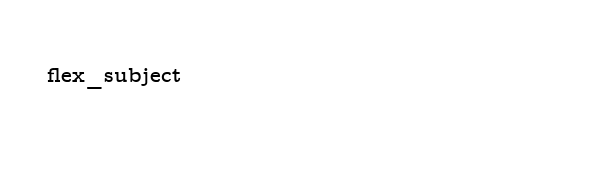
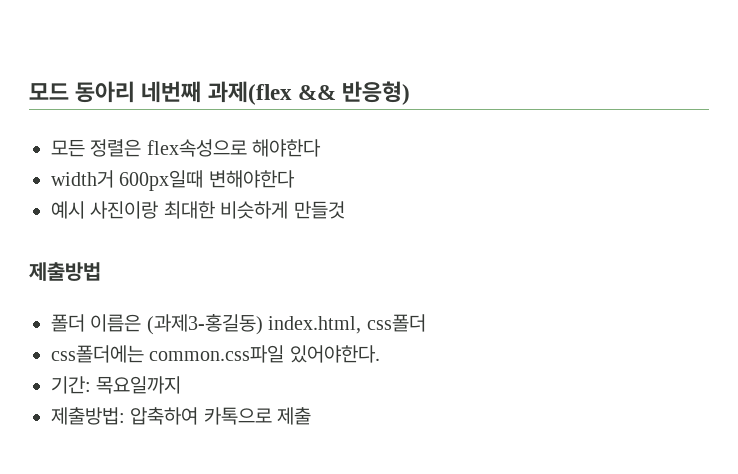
- flex_subject
+ 모드 동아리 네번째 과제(flex && 반응형)
+ 모든 정렬은 flex속성으로 해야한다
+ width거 600px일때 변해야한다
+ 예시 사진이랑 최대한 비슷하게 만들것
+ 제출방법
+ 폴더 이름은 (과제3-홍길동) index.html, css폴더
+ css폴더에는 common.css파일 있어야한다.
+ 기간: 목요일까지
+ 제출방법: 압축하여 카톡으로 제출

